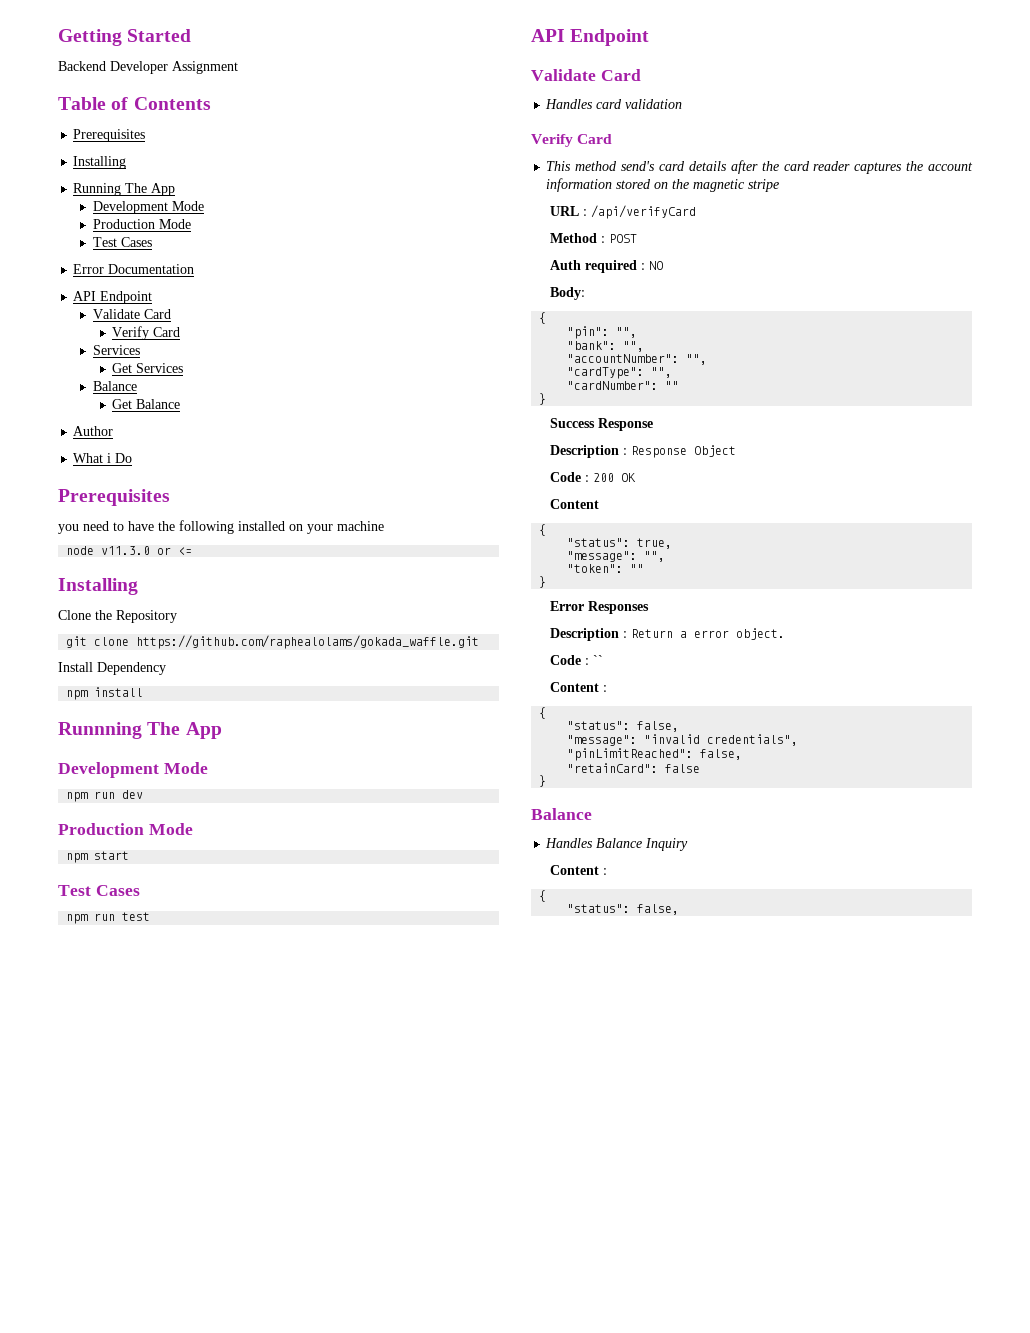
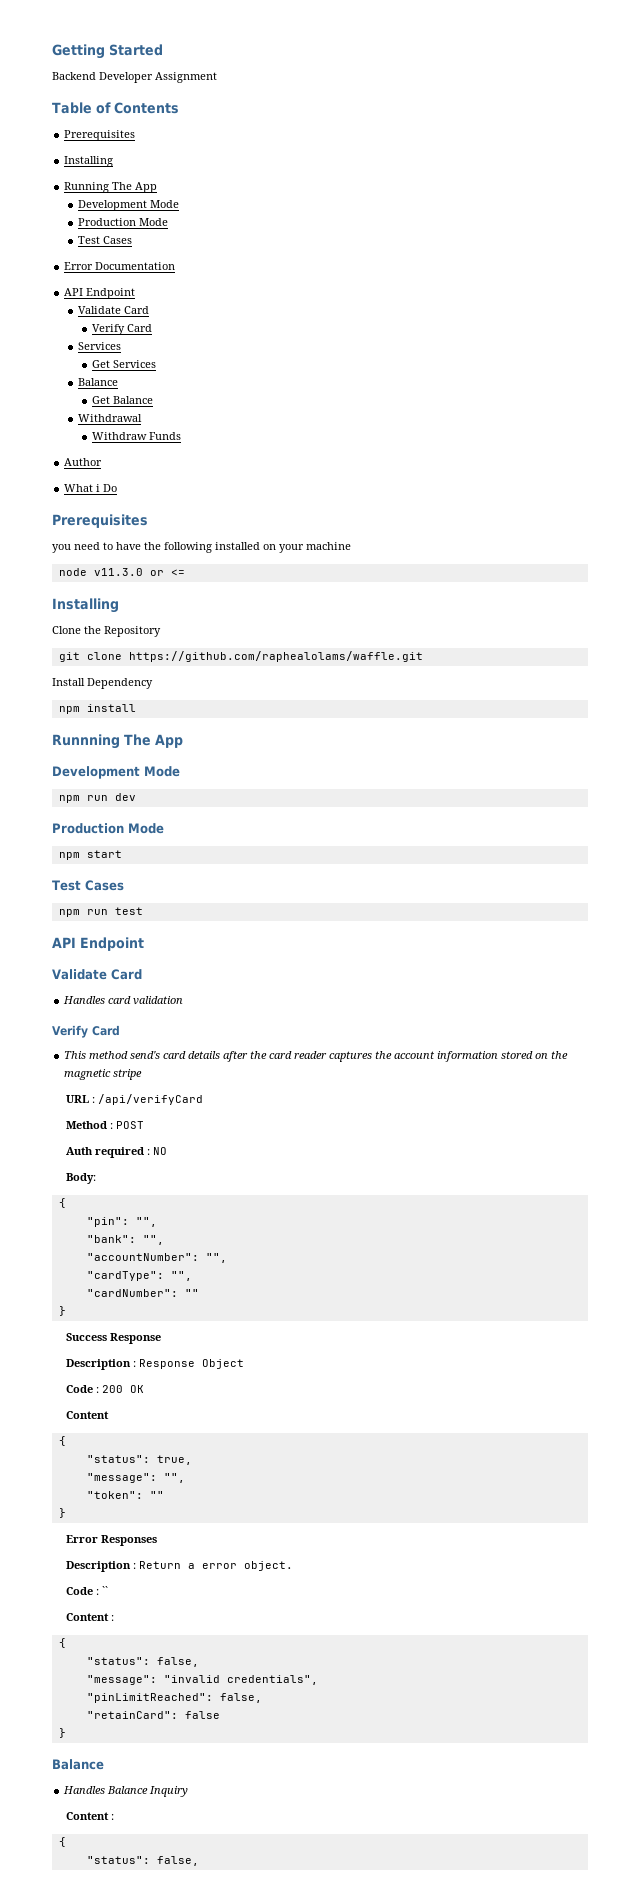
+ Withdrawal
+ Withdraw Funds
- git clone https://github.com/raphealolams/gokada_waffle.git
+ git clone https://github.com/raphealolams/waffle.git

